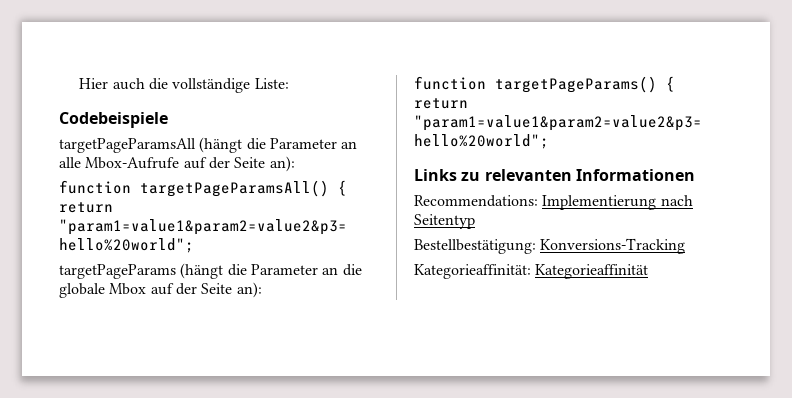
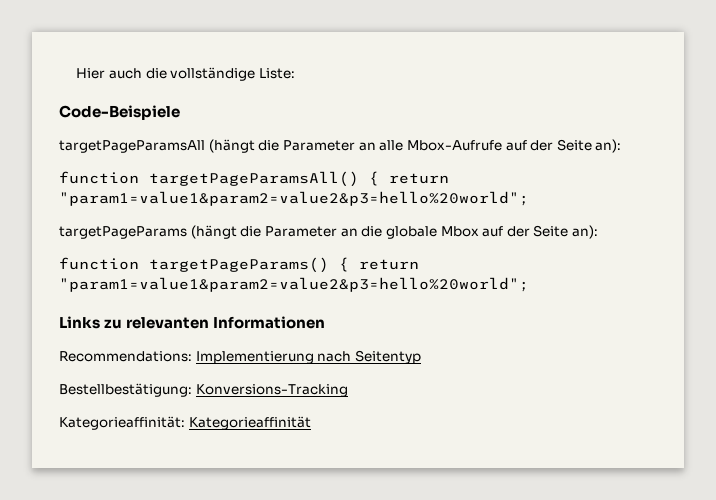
- Codebeispiele
+ Code-Beispiele

